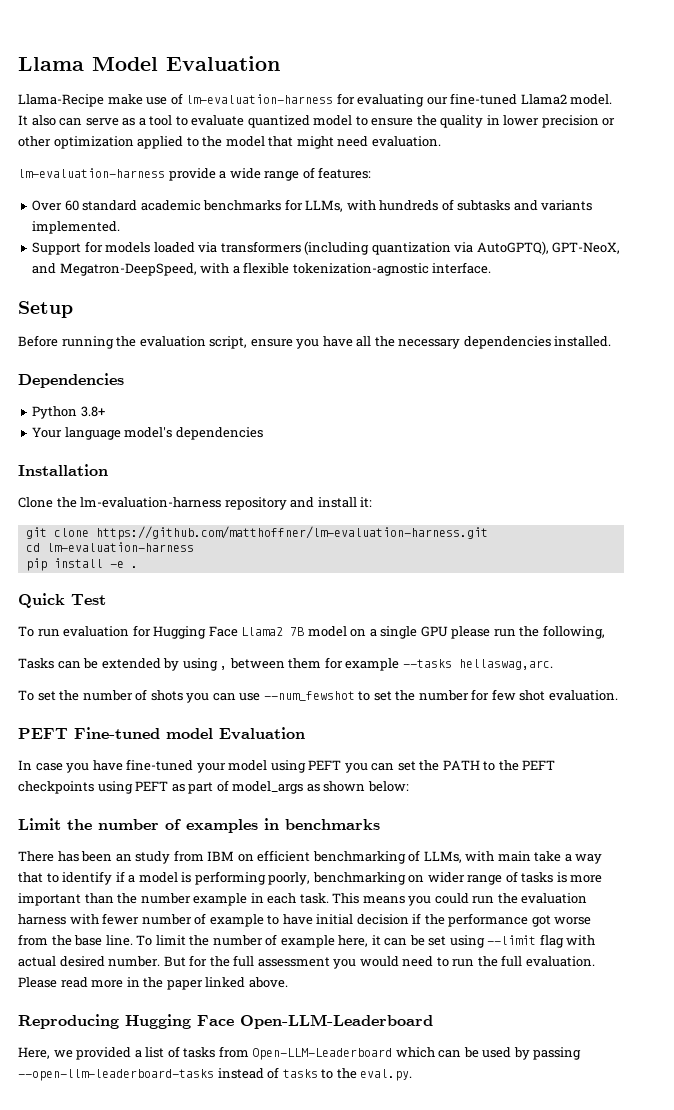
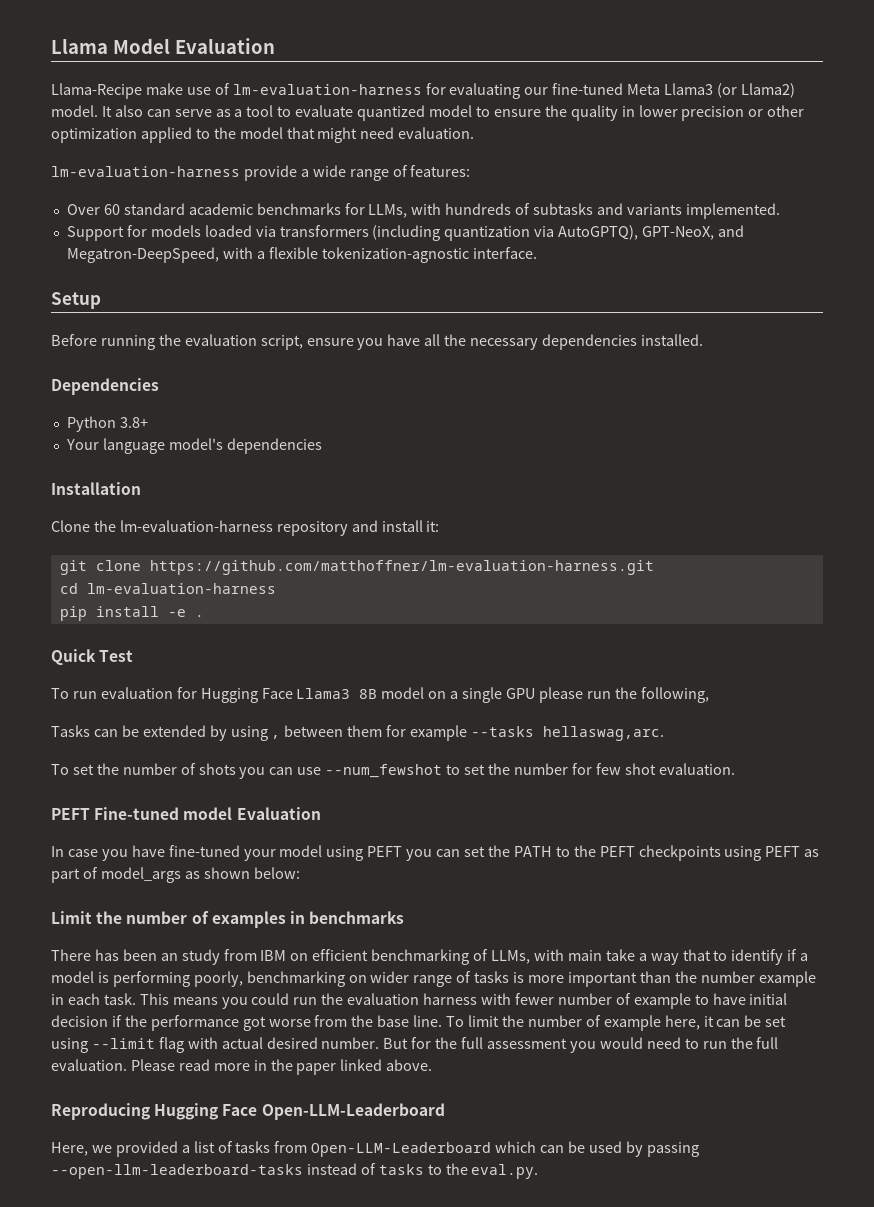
- Llama-Recipe make use of lm-evaluation-harness for evaluating our fine-tuned Llama2 model.
+ Llama-Recipe make use of lm-evaluation-harness for evaluating our fine-tuned Meta Llama3 (or Llama2) model.
- To run evaluation for Hugging Face Llama2 7B model on a single GPU please run the following,
+ To run evaluation for Hugging Face Llama3 8B model on a single GPU please run the following,

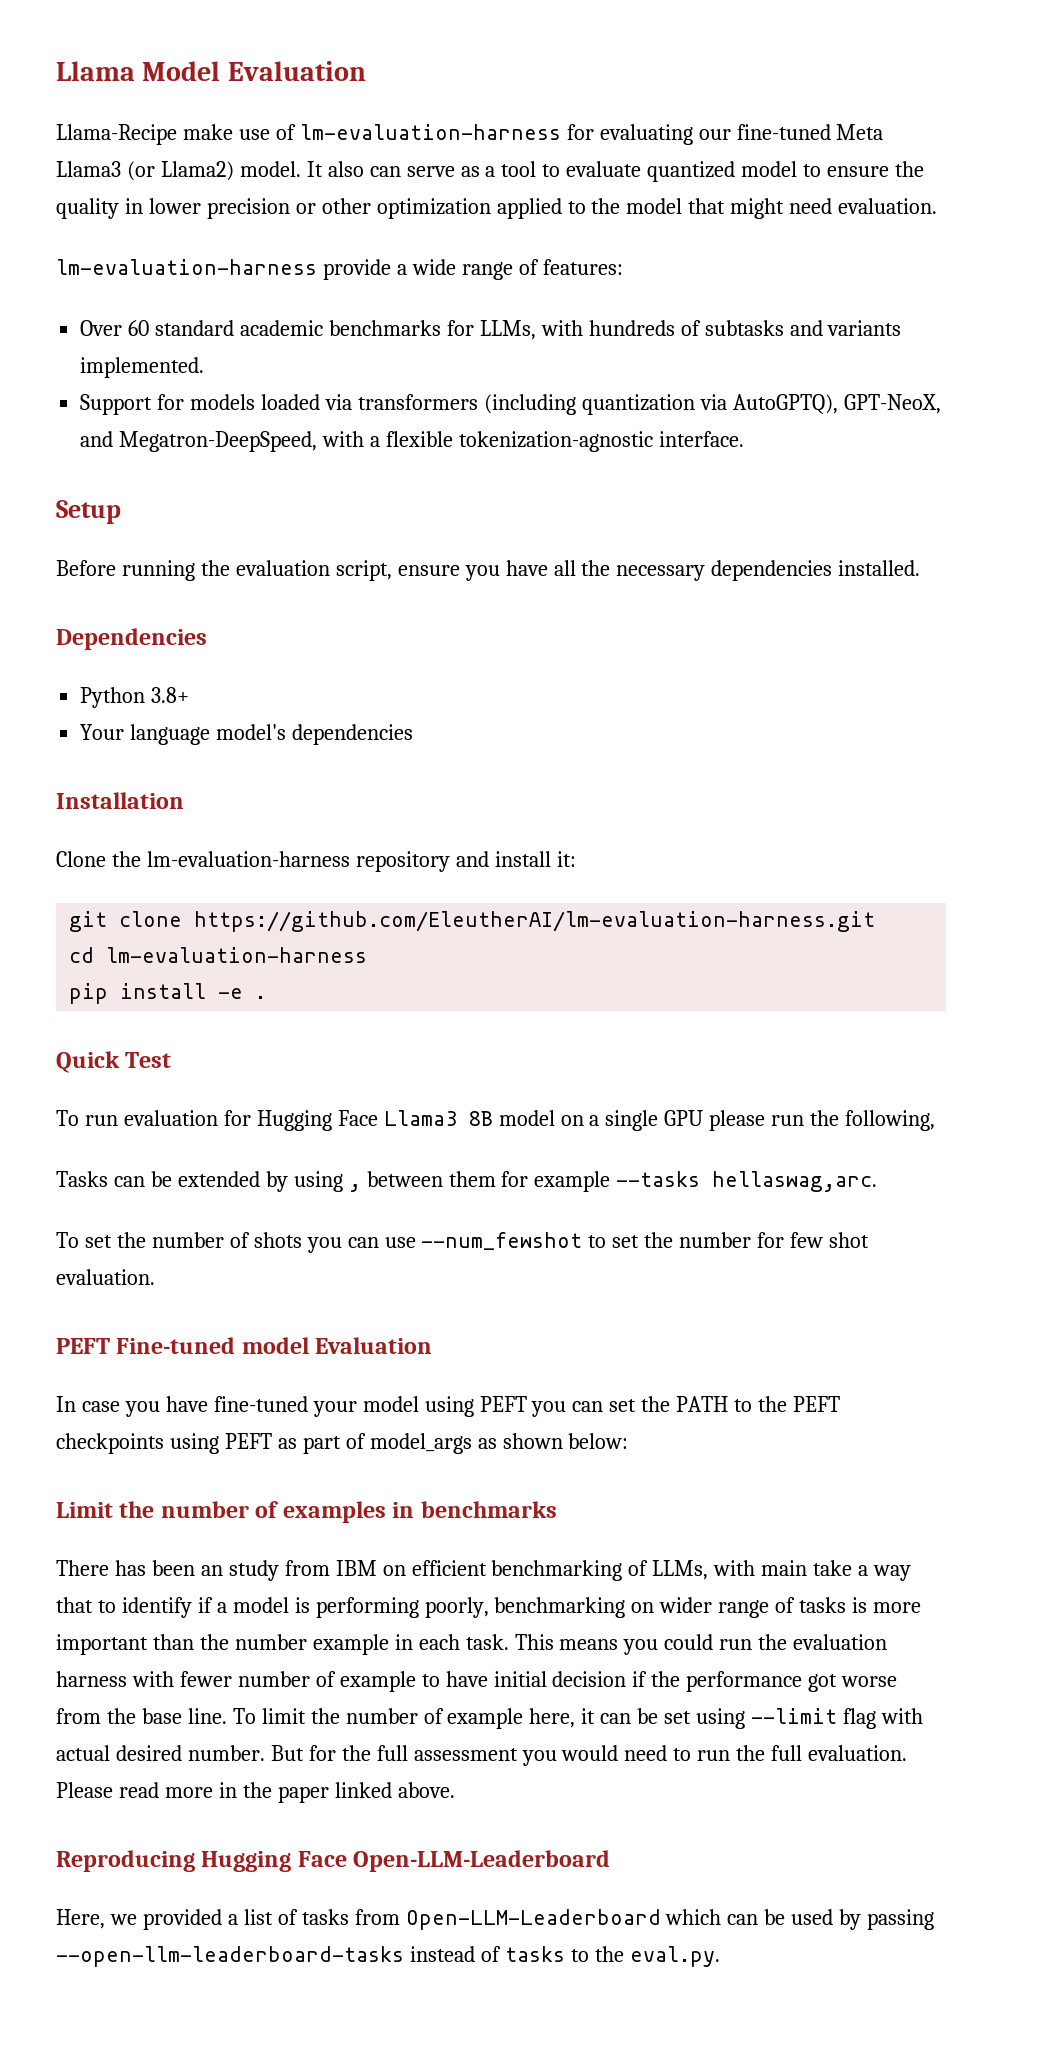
- git clone https://github.com/matthoffner/lm-evaluation-harness.git
+ git clone https://github.com/EleutherAI/lm-evaluation-harness.git

